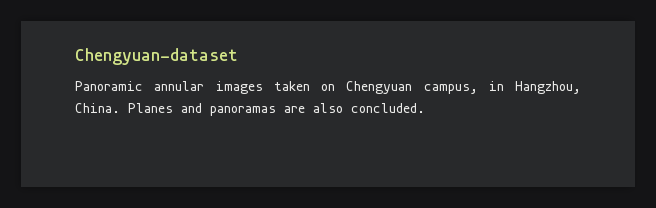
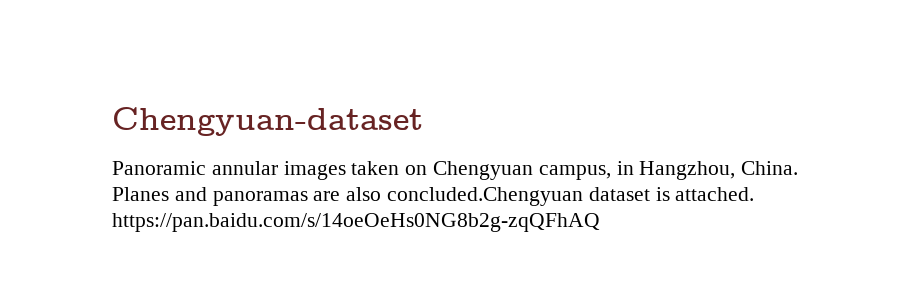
- Planes and panoramas are also concluded.
+ Planes and panoramas are also concluded.Chengyuan dataset is attached. https://pan.baidu.com/s/14oeOeHs0NG8b2g-zqQFhAQ

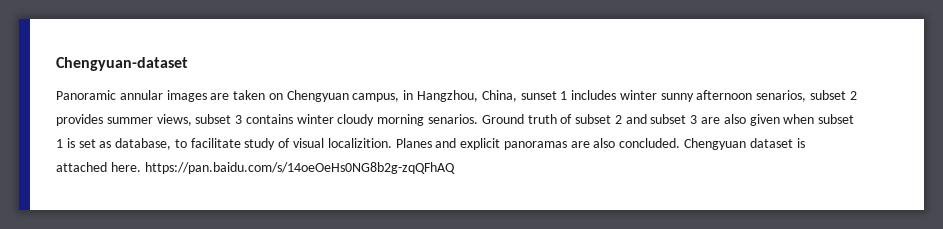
- Panoramic annular images taken on Chengyuan campus, in Hangzhou, China.
+ Panoramic annular images are taken on Chengyuan campus, in Hangzhou, China, sunset 1 includes winter sunny afternoon senarios, subset 2 provides summer views, subset 3 contains winter cloudy morning senarios. Ground truth of subset 2 and subset 3 are also given when subset 1 is set as database, to facilitate study of visual localizition.
- Planes and panoramas are also concluded.Chengyuan dataset is attached. https://pan.baidu.com/s/14oeOeHs0NG8b2g-zqQFhAQ
+ Planes and explicit panoramas are also concluded. Chengyuan dataset is attached here. https://pan.baidu.com/s/14oeOeHs0NG8b2g-zqQFhAQ

